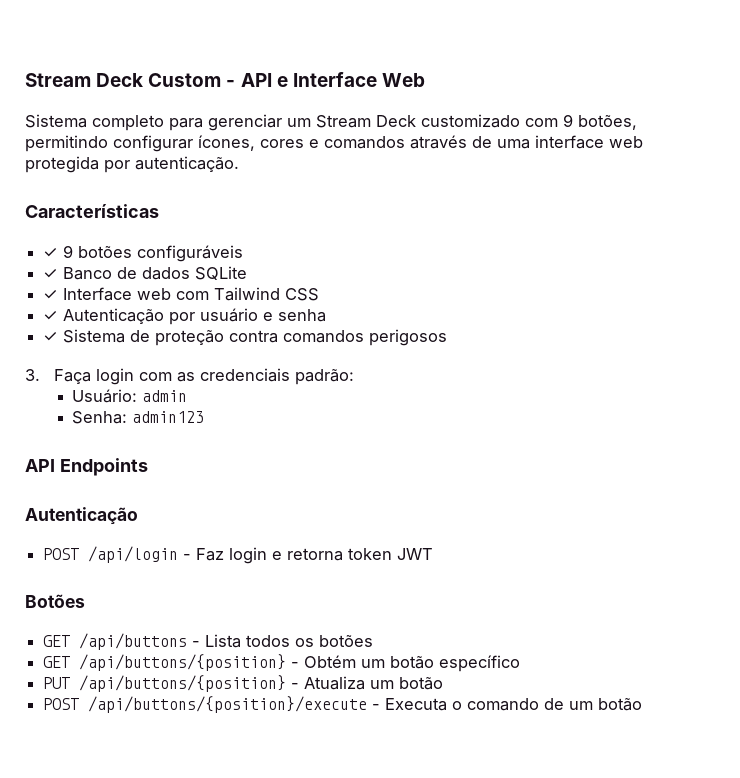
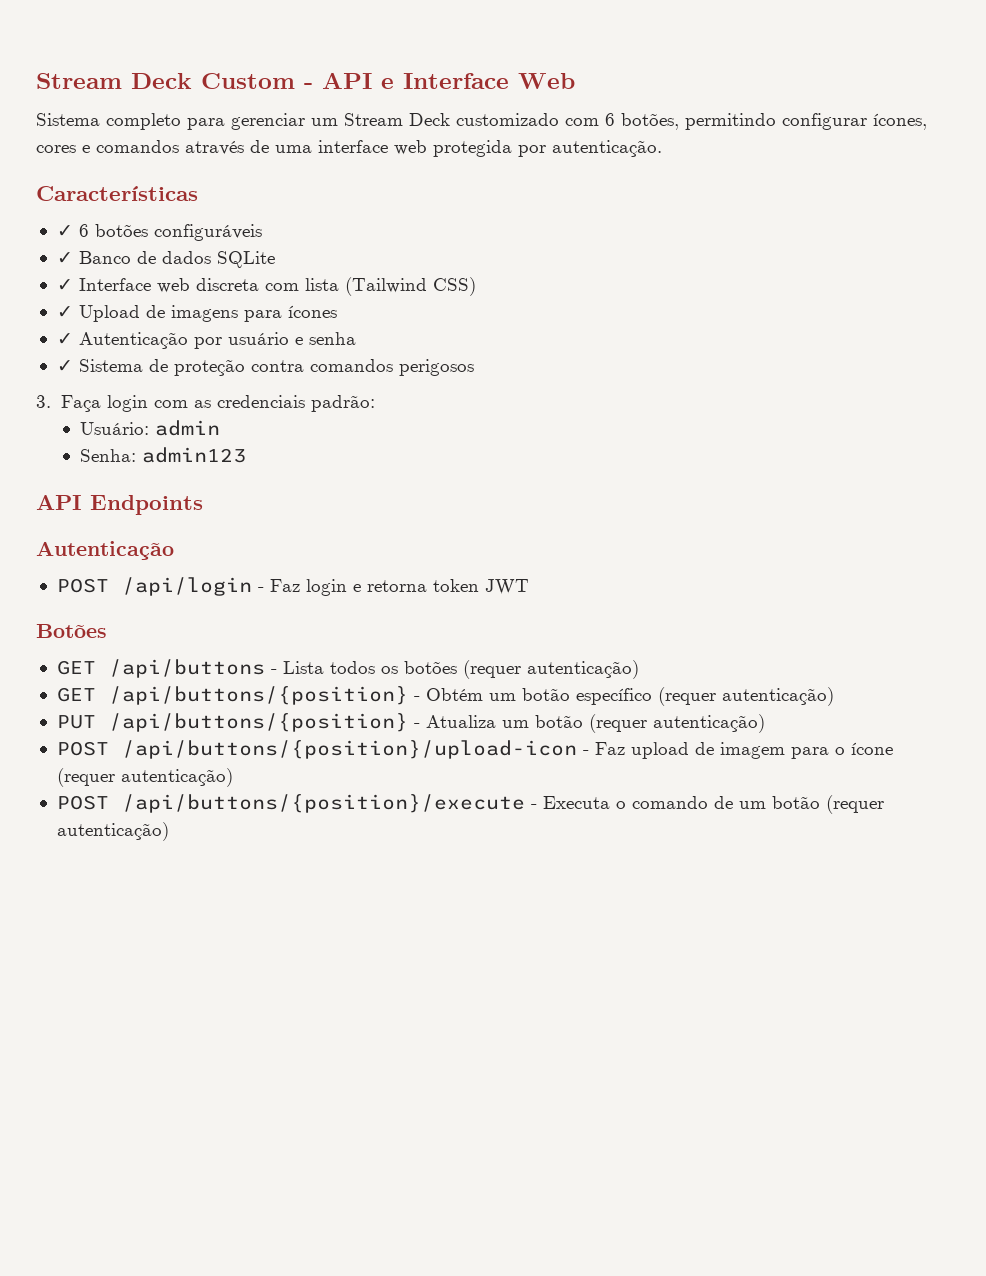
- Sistema completo para gerenciar um Stream Deck customizado com 9 botões, permitindo configurar ícones, cores e comandos através de uma interface web protegida por autenticação.
+ Sistema completo para gerenciar um Stream Deck customizado com 6 botões, permitindo configurar ícones, cores e comandos através de uma interface web protegida por autenticação.
- ✓ 9 botões configuráveis
+ ✓ 6 botões configuráveis
- ✓ Interface web com Tailwind CSS
+ ✓ Interface web discreta com lista (Tailwind CSS)
+ ✓ Upload de imagens para ícones
- GET /api/buttons - Lista todos os botões
+ GET /api/buttons - Lista todos os botões (requer autenticação)
- GET /api/buttons/{position} - Obtém um botão específico
+ GET /api/buttons/{position} - Obtém um botão específico (requer autenticação)
- PUT /api/buttons/{position} - Atualiza um botão
+ PUT /api/buttons/{position} - Atualiza um botão (requer autenticação)
+ POST /api/buttons/{position}/upload-icon - Faz upload de imagem para o ícone (requer autenticação)
- POST /api/buttons/{position}/execute - Executa o comando de um botão
+ POST /api/buttons/{position}/execute - Executa o comando de um botão (requer autenticação)

